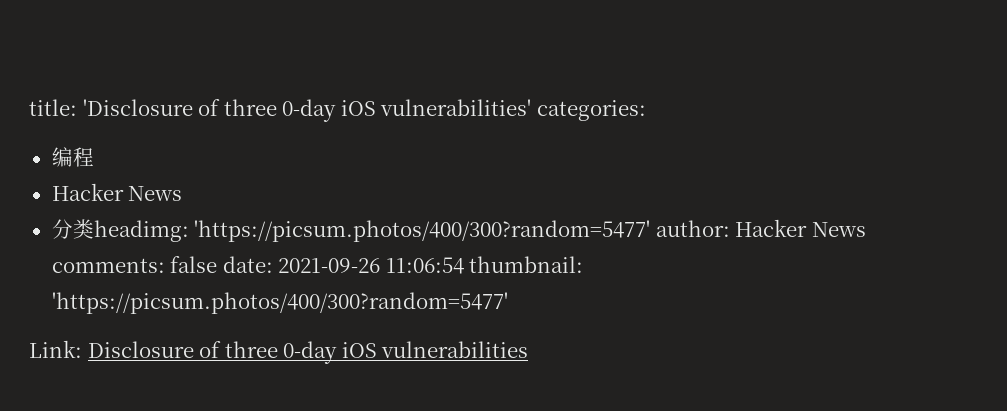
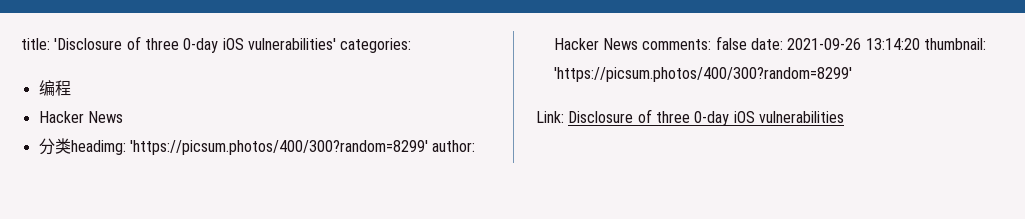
- 分类headimg: 'https://picsum.photos/400/300?random=5477' author: Hacker News comments: false date: 2021-09-26 11:06:54 thumbnail: 'https://picsum.photos/400/300?random=5477'
+ 分类headimg: 'https://picsum.photos/400/300?random=8299' author: Hacker News comments: false date: 2021-09-26 13:14:20 thumbnail: 'https://picsum.photos/400/300?random=8299'

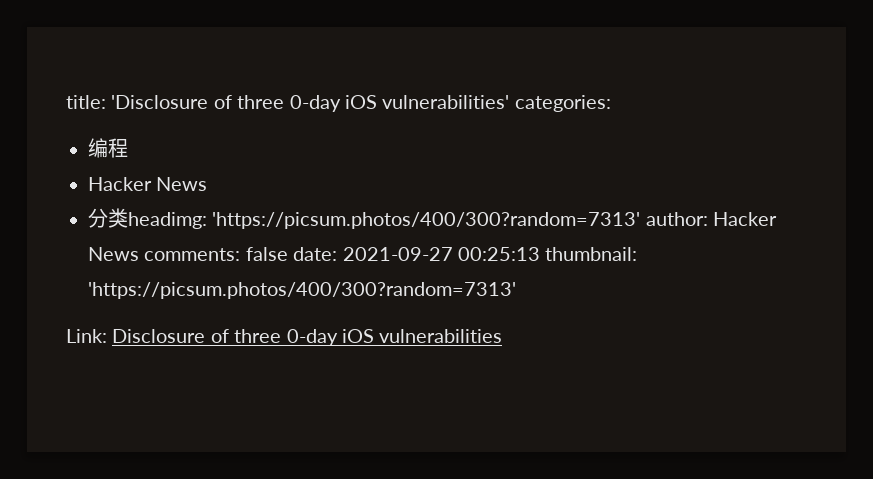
- 分类headimg: 'https://picsum.photos/400/300?random=8299' author: Hacker News comments: false date: 2021-09-26 13:14:20 thumbnail: 'https://picsum.photos/400/300?random=8299'
+ 分类headimg: 'https://picsum.photos/400/300?random=7313' author: Hacker News comments: false date: 2021-09-27 00:25:13 thumbnail: 'https://picsum.photos/400/300?random=7313'

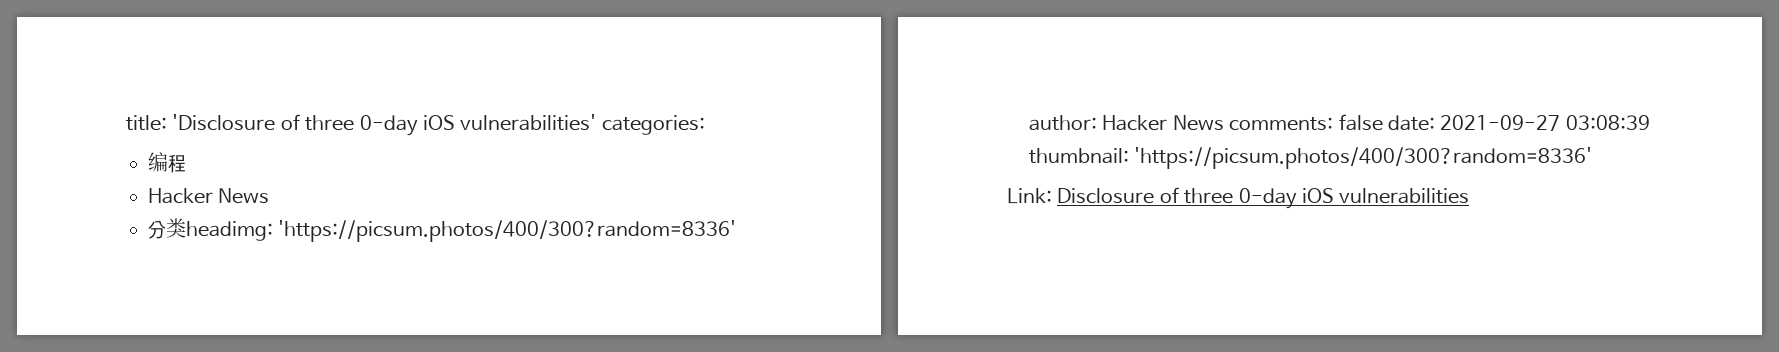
- 分类headimg: 'https://picsum.photos/400/300?random=7313' author: Hacker News comments: false date: 2021-09-27 00:25:13 thumbnail: 'https://picsum.photos/400/300?random=7313'
+ 分类headimg: 'https://picsum.photos/400/300?random=8336' author: Hacker News comments: false date: 2021-09-27 03:08:39 thumbnail: 'https://picsum.photos/400/300?random=8336'

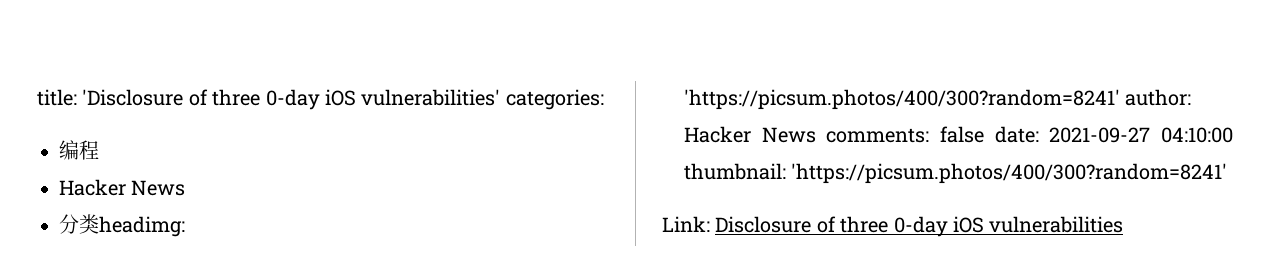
- 分类headimg: 'https://picsum.photos/400/300?random=8336' author: Hacker News comments: false date: 2021-09-27 03:08:39 thumbnail: 'https://picsum.photos/400/300?random=8336'
+ 分类headimg: 'https://picsum.photos/400/300?random=8241' author: Hacker News comments: false date: 2021-09-27 04:10:00 thumbnail: 'https://picsum.photos/400/300?random=8241'

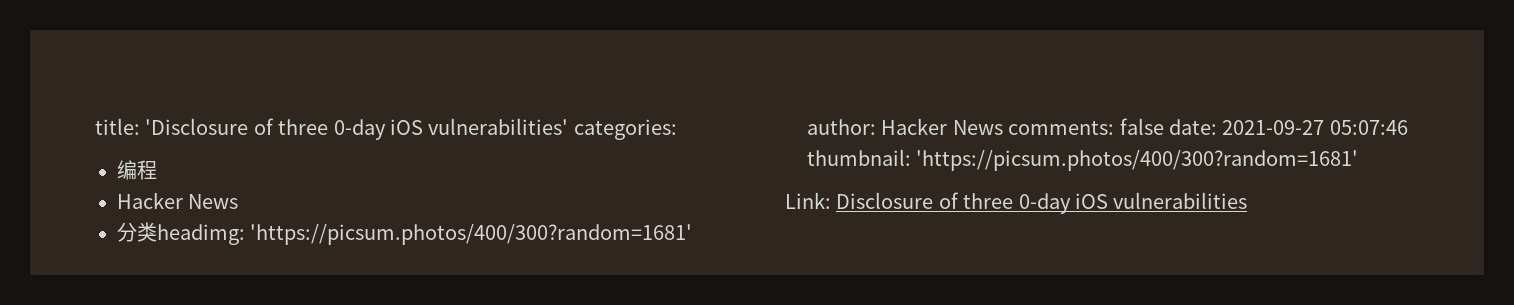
- 分类headimg: 'https://picsum.photos/400/300?random=8241' author: Hacker News comments: false date: 2021-09-27 04:10:00 thumbnail: 'https://picsum.photos/400/300?random=8241'
+ 分类headimg: 'https://picsum.photos/400/300?random=1681' author: Hacker News comments: false date: 2021-09-27 05:07:46 thumbnail: 'https://picsum.photos/400/300?random=1681'

